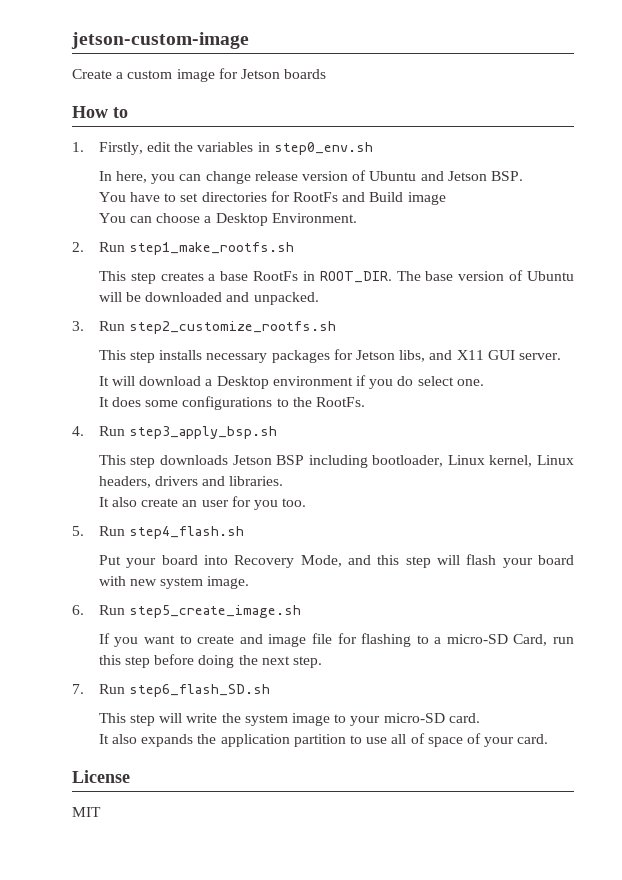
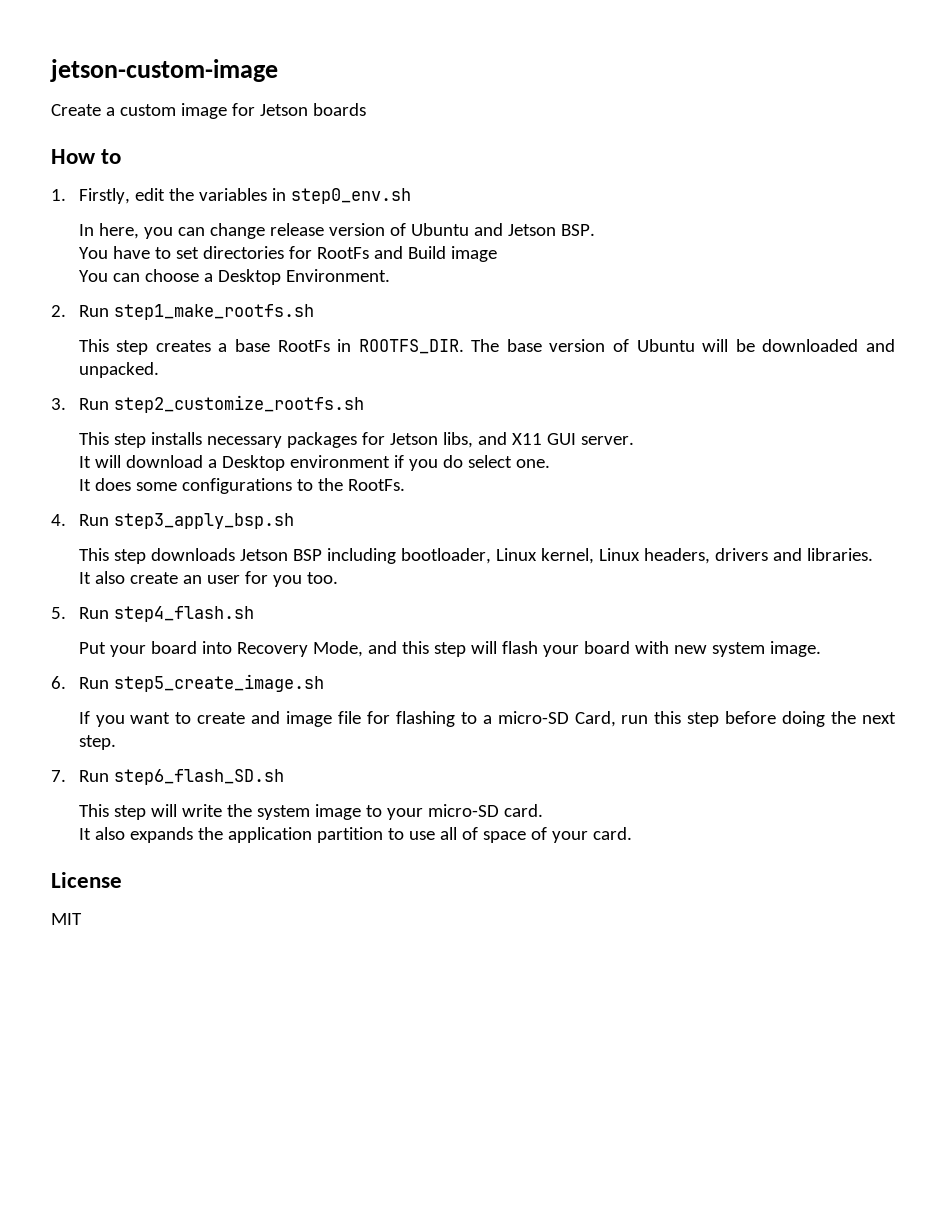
- This step creates a base RootFs in ROOT_DIR.
+ This step creates a base RootFs in ROOTFS_DIR.

